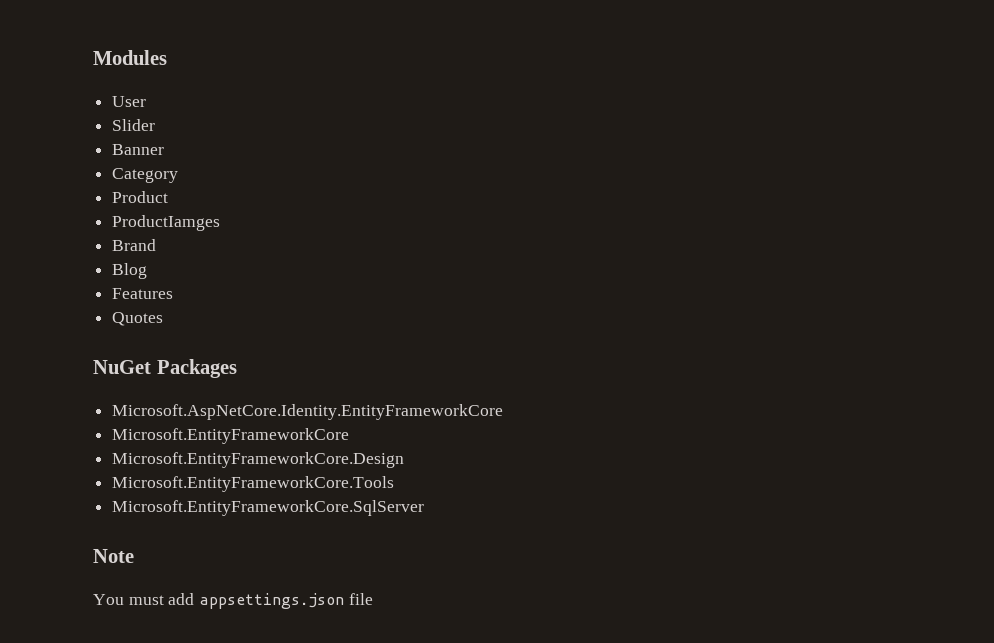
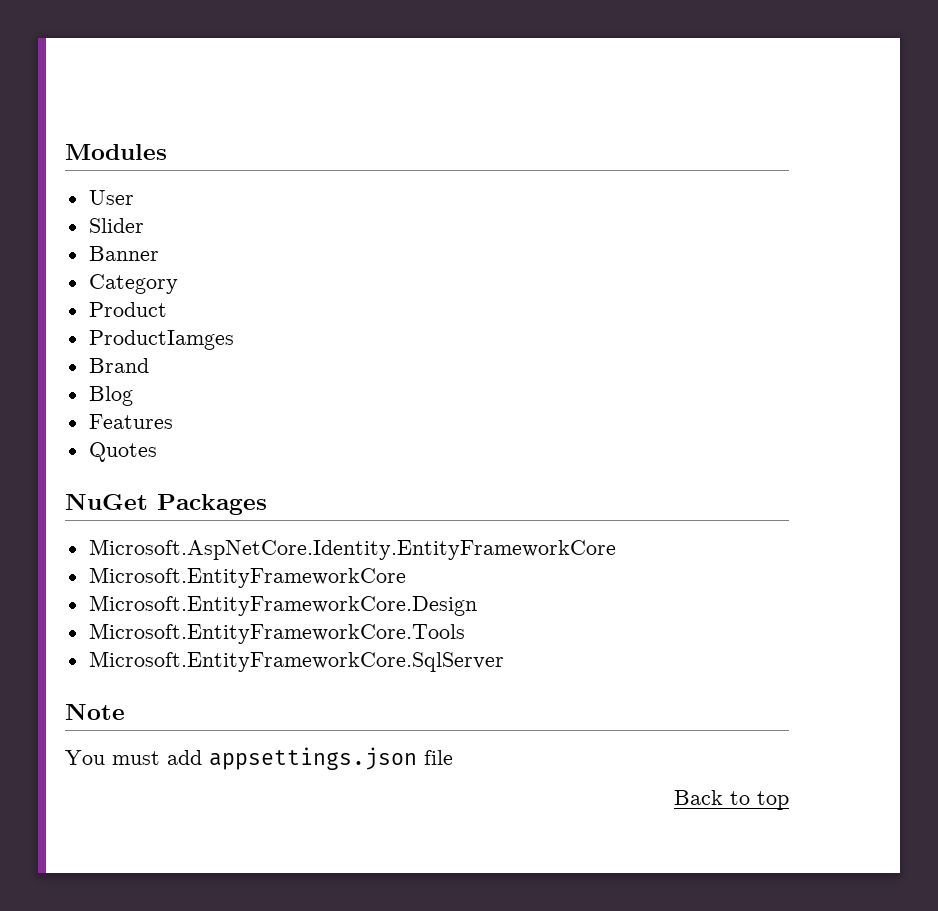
+ Back to top

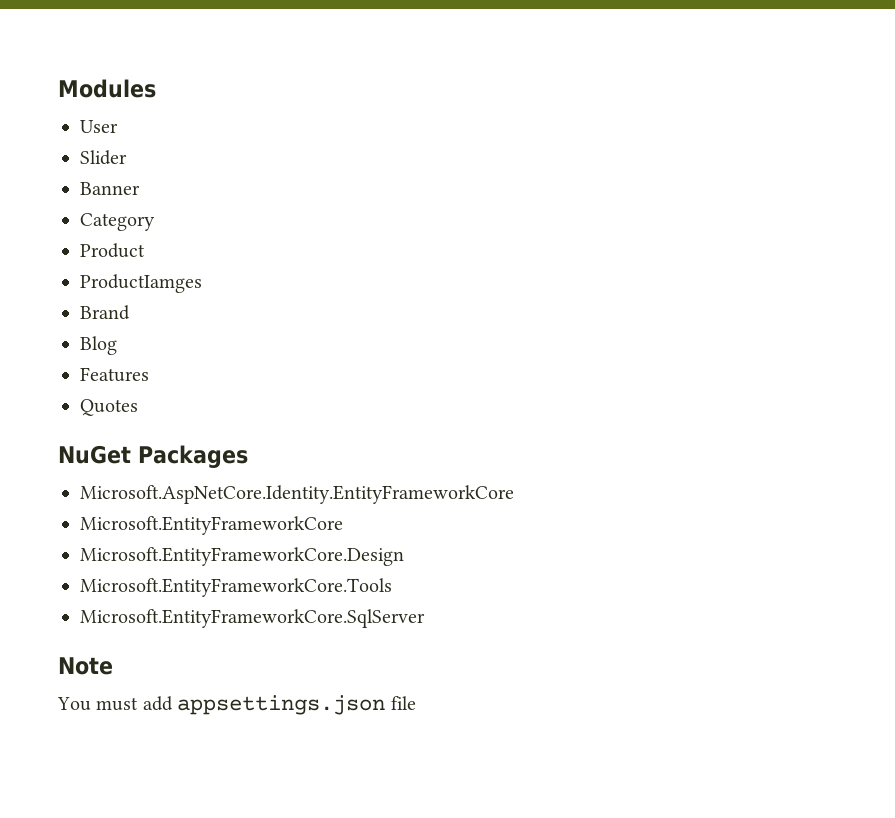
- Back to top

